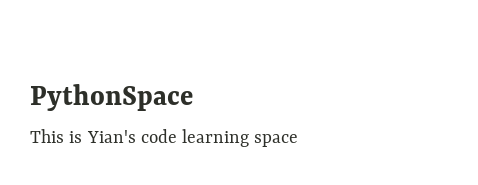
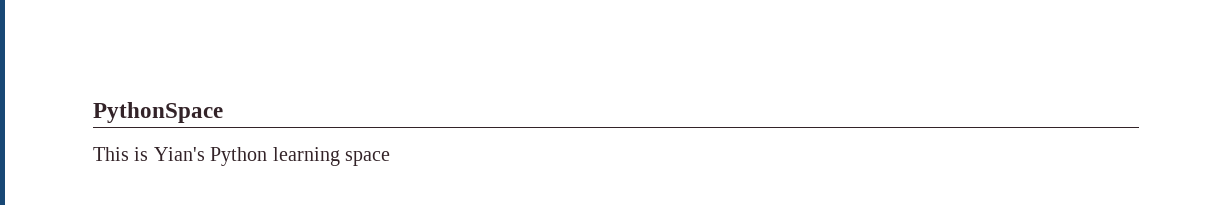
- This is Yian's code learning space
+ This is Yian's Python learning space

